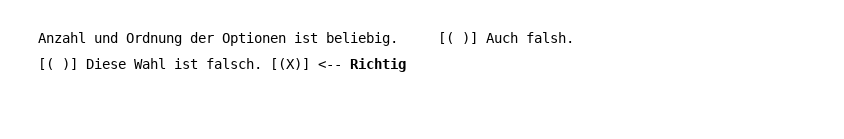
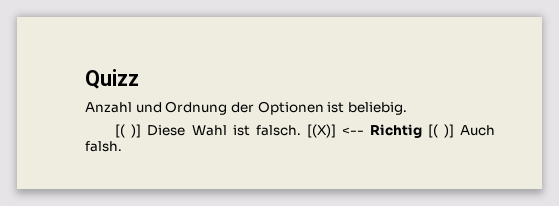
+ Quizz

